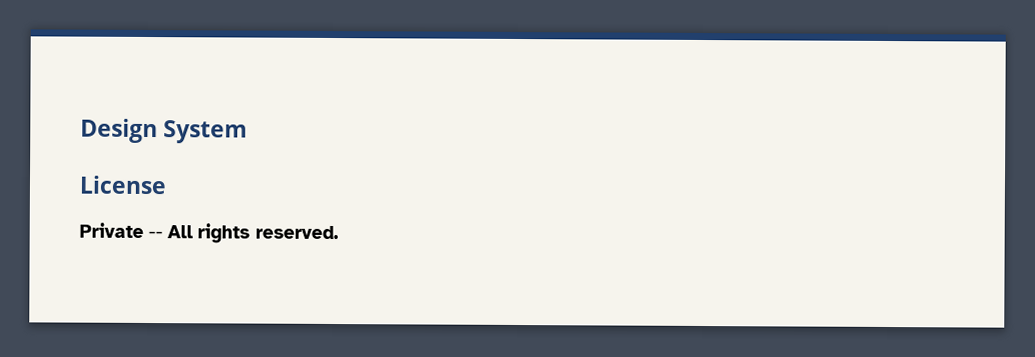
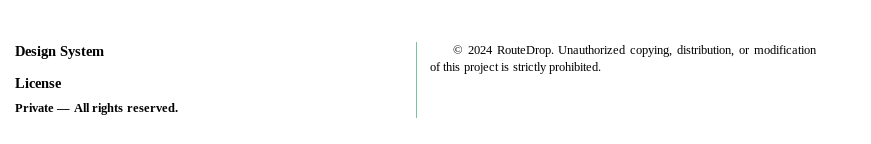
- Private -- All rights reserved.
+ Private — All rights reserved.
+ © 2024 RouteDrop. Unauthorized copying, distribution, or modification of this project is strictly prohibited.

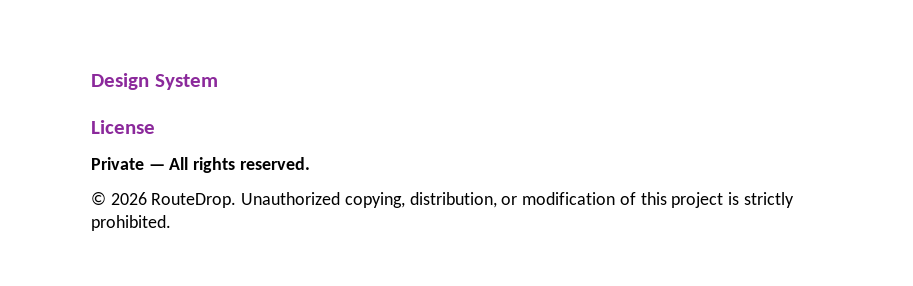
- © 2024 RouteDrop.
+ © 2026 RouteDrop.

